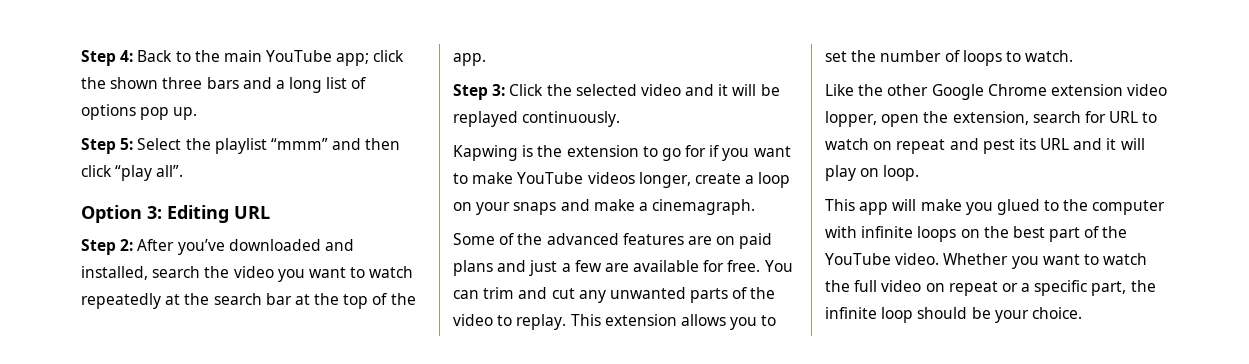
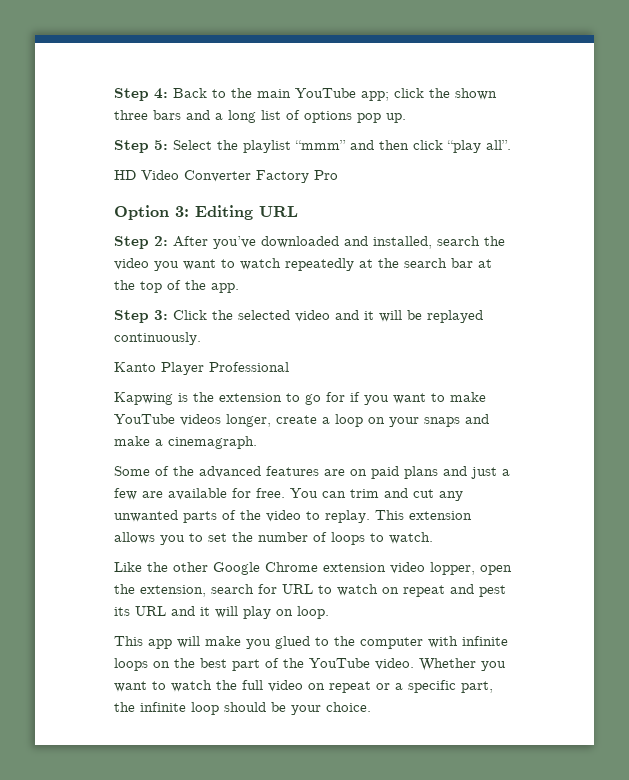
+ HD Video Converter Factory Pro
+ Kanto Player Professional

